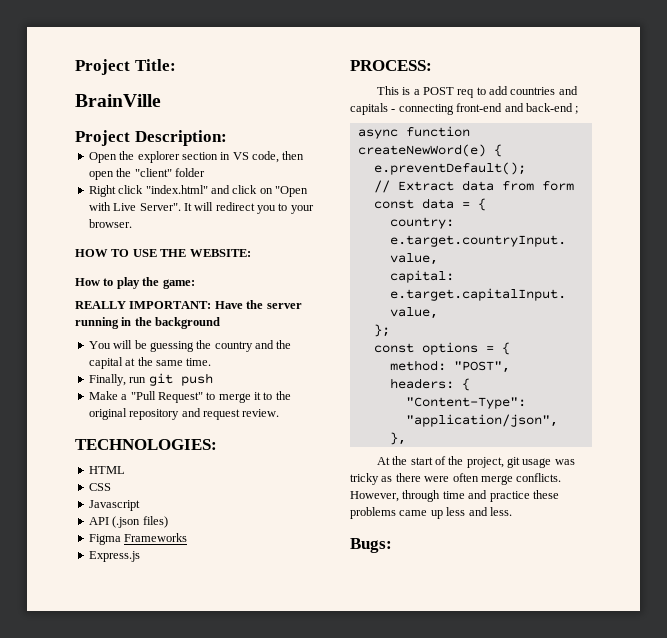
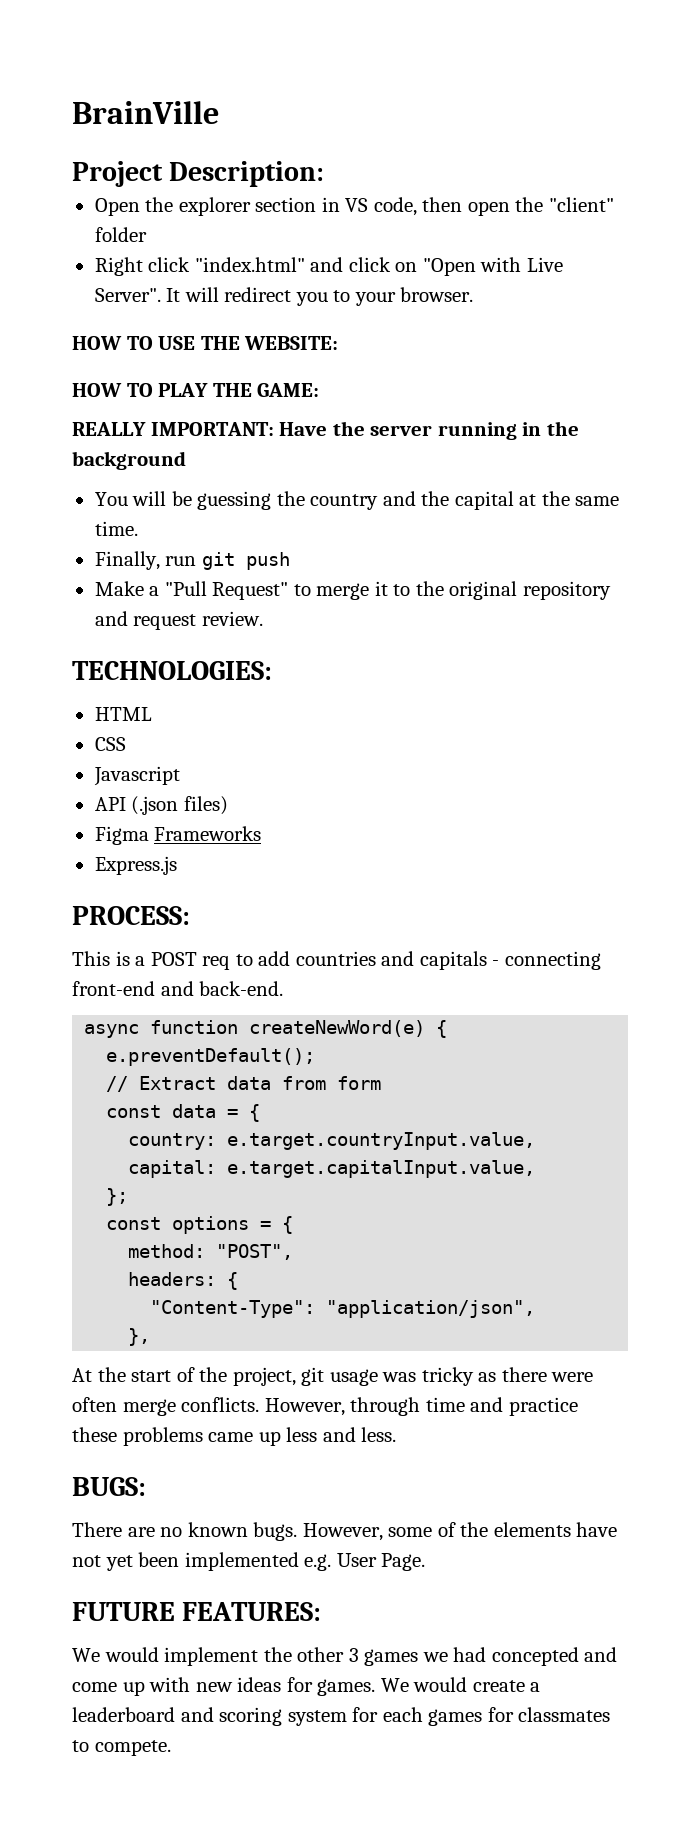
- Project Title:
- How to play the game:
+ HOW TO PLAY THE GAME:
- This is a POST req to add countries and capitals - connecting front-end and back-end ;
+ This is a POST req to add countries and capitals - connecting front-end and back-end.
- Bugs:
+ BUGS:
+ There are no known bugs. However, some of the elements have not yet been implemented e.g. User Page.
+ FUTURE FEATURES:
+ We would implement the other 3 games we had concepted and come up with new ideas for games. We would create a leaderboard and scoring system for each games for classmates to compete.

